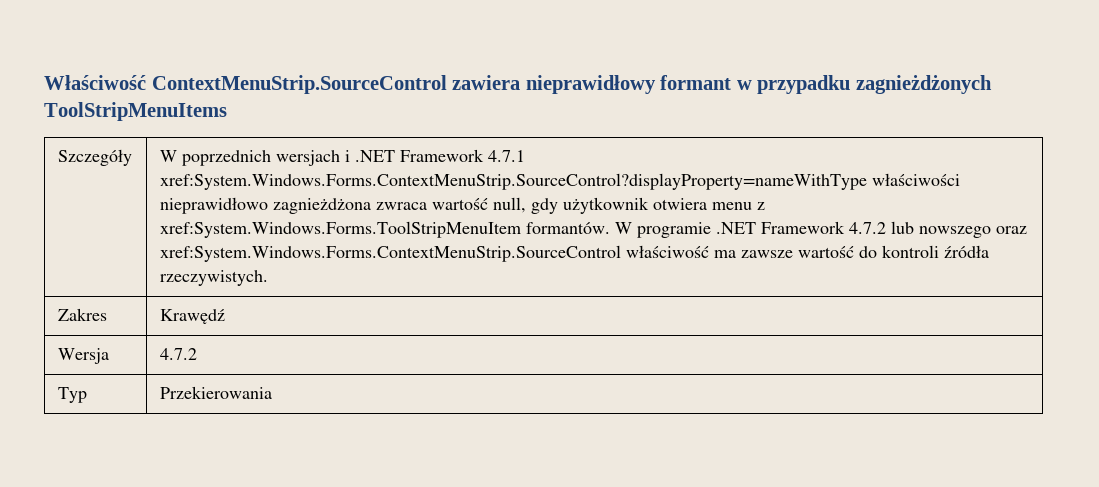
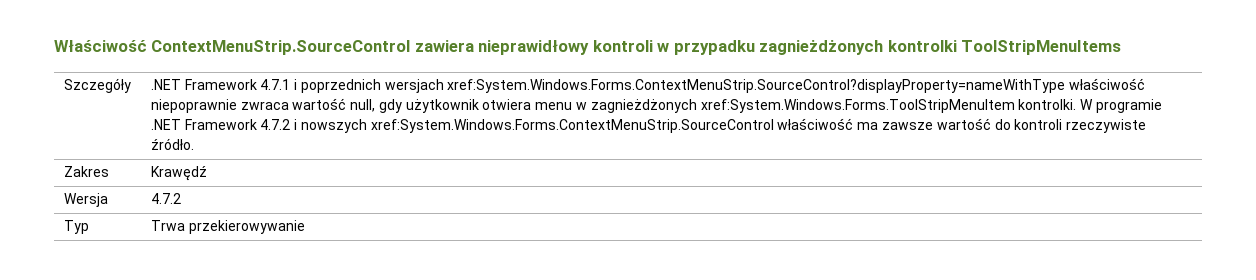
- Właściwość ContextMenuStrip.SourceControl zawiera nieprawidłowy formant w przypadku zagnieżdżonych ToolStripMenuItems
+ Właściwość ContextMenuStrip.SourceControl zawiera nieprawidłowy kontroli w przypadku zagnieżdżonych kontrolki ToolStripMenuItems
- Szczegóły | W poprzednich wersjach i .NET Framework 4.7.1 xref:System.Windows.Forms.ContextMenuStrip.SourceControl?displayProperty=nameWithType właściwości nieprawidłowo zagnieżdżona zwraca wartość null, gdy użytkownik otwiera menu z xref:System.Windows.Forms.ToolStripMenuItem formantów. W programie .NET Framework 4.7.2 lub nowszego oraz xref:System.Windows.Forms.ContextMenuStrip.SourceControl właściwość ma zawsze wartość do kontroli źródła rzeczywistych.
+ Szczegóły | .NET Framework 4.7.1 i poprzednich wersjach xref:System.Windows.Forms.ContextMenuStrip.SourceControl?displayProperty=nameWithType właściwość niepoprawnie zwraca wartość null, gdy użytkownik otwiera menu w zagnieżdżonych xref:System.Windows.Forms.ToolStripMenuItem kontrolki. W programie .NET Framework 4.7.2 i nowszych xref:System.Windows.Forms.ContextMenuStrip.SourceControl właściwość ma zawsze wartość do kontroli rzeczywiste źródło.
- Typ | Przekierowania
+ Typ | Trwa przekierowywanie

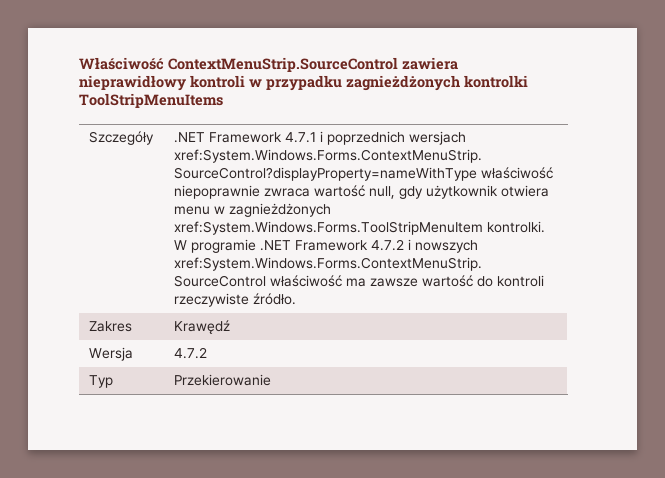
- Typ | Trwa przekierowywanie
+ Typ | Przekierowanie

